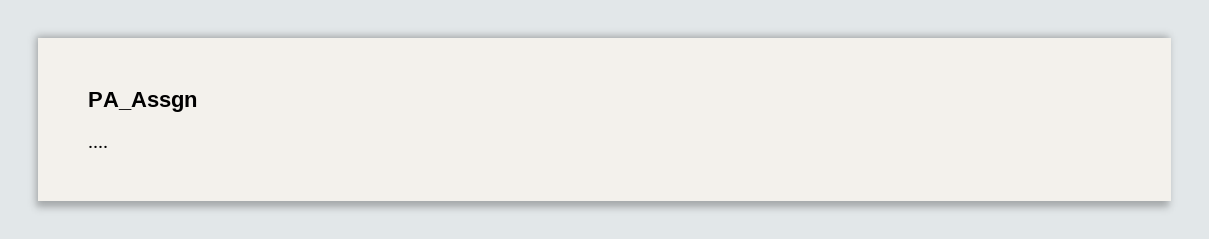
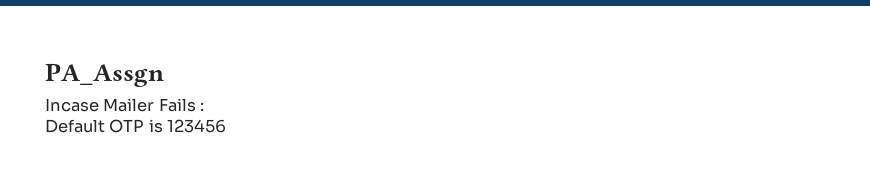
- ....
+ Incase Mailer Fails :
+ Default OTP is 123456

